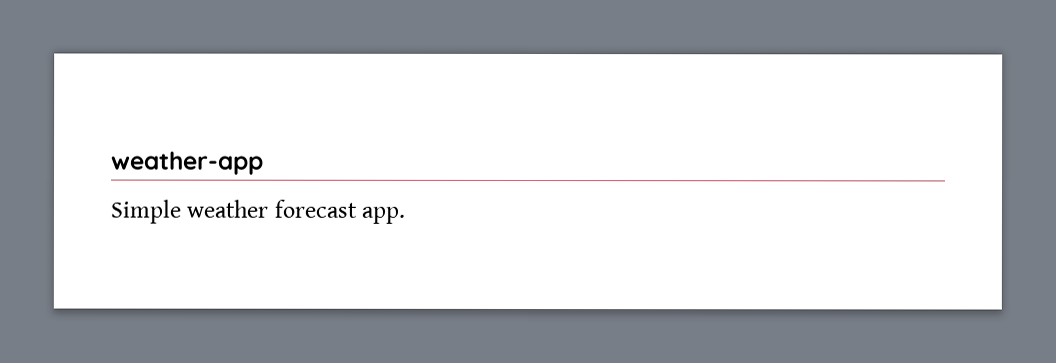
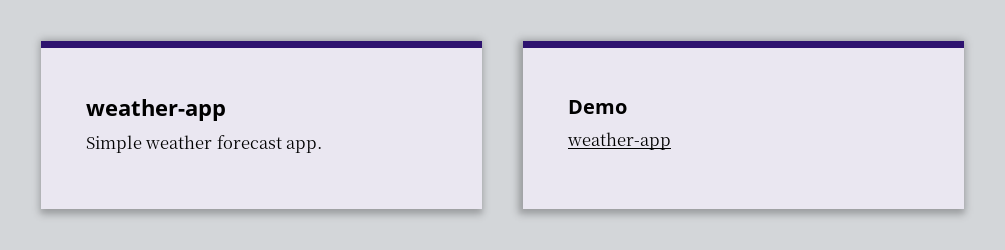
+ Demo
+ weather-app

